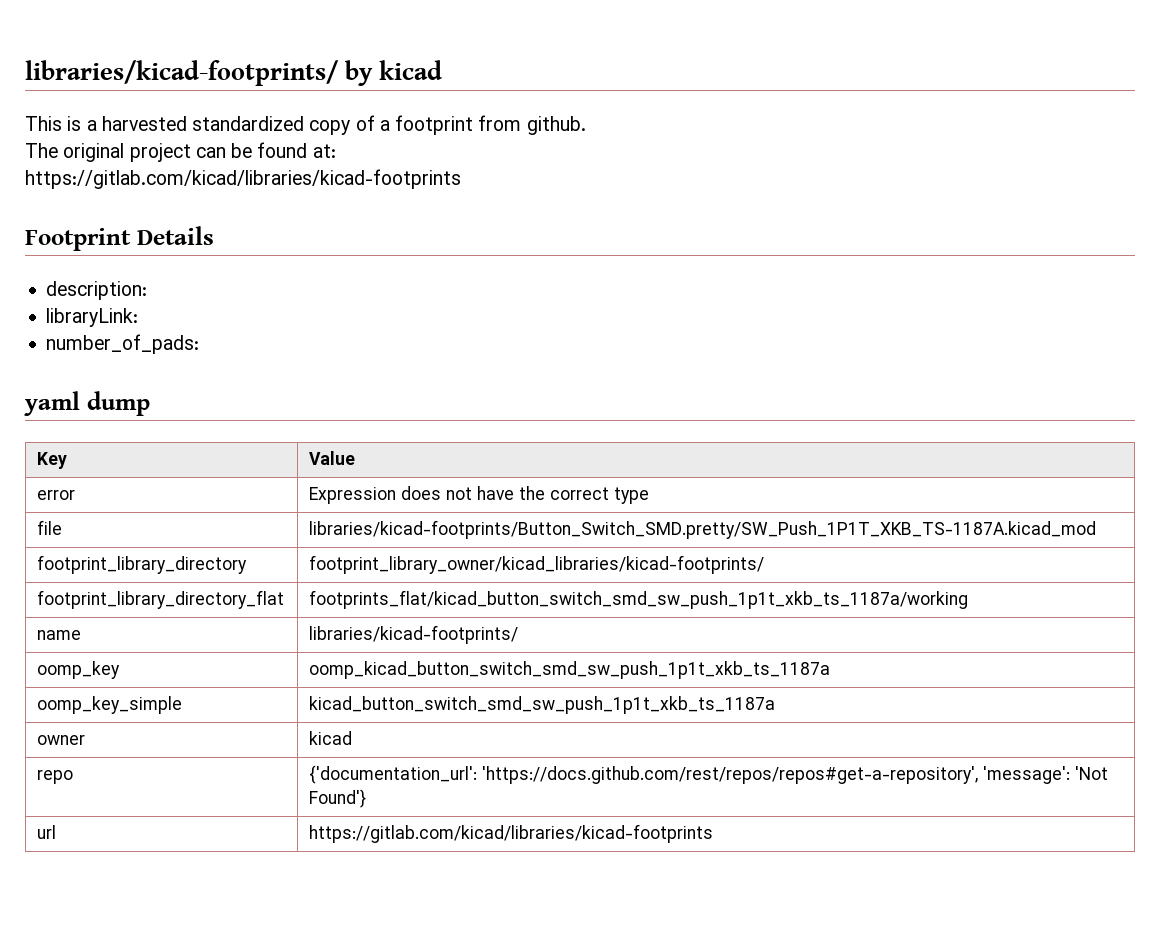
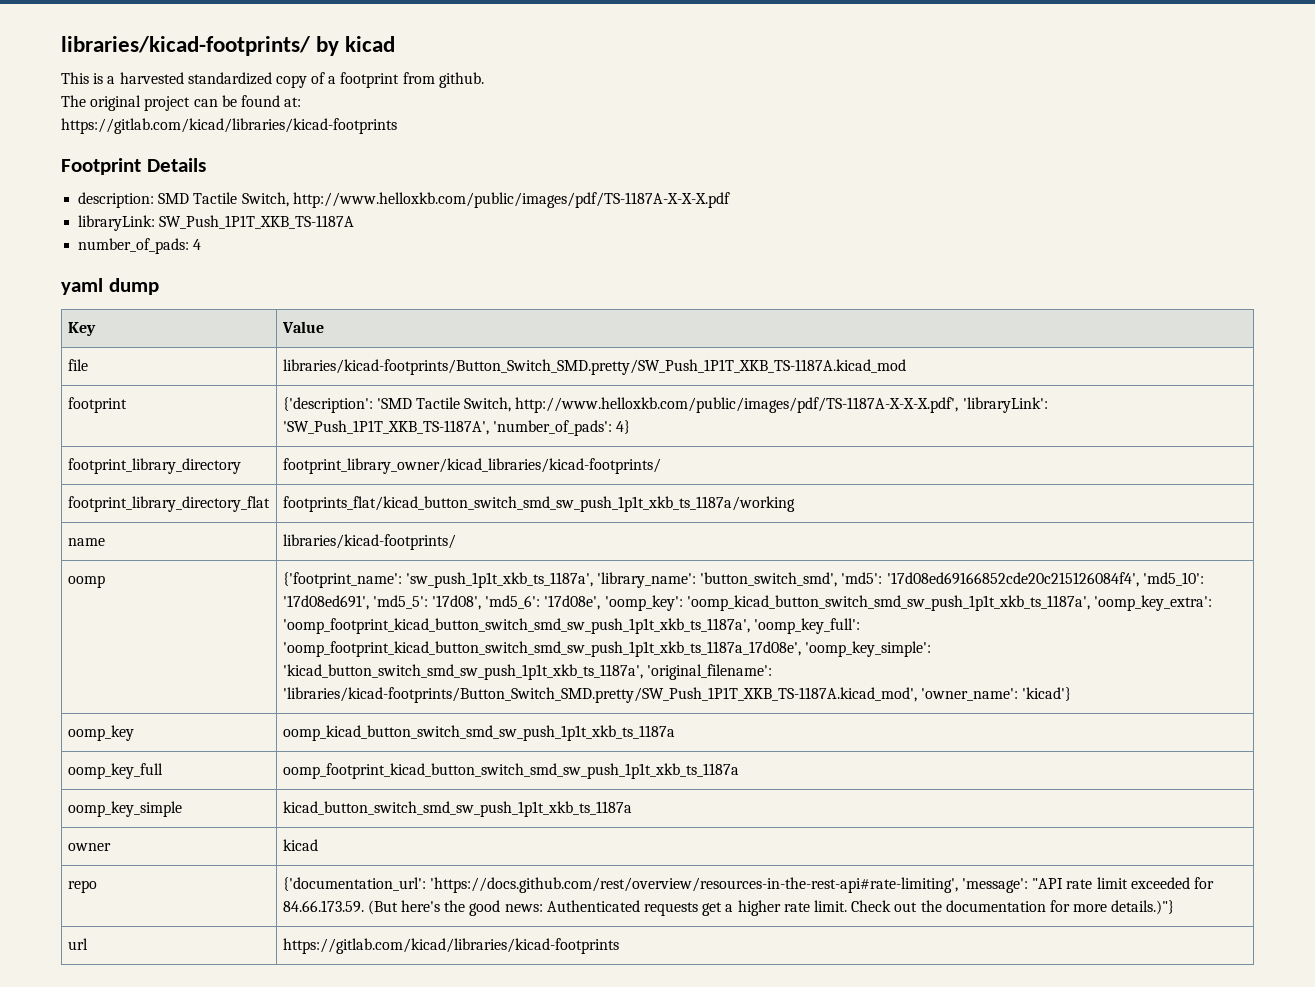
- description:
+ description: SMD Tactile Switch, http://www.helloxkb.com/public/images/pdf/TS-1187A-X-X-X.pdf
- libraryLink:
+ libraryLink: SW_Push_1P1T_XKB_TS-1187A
- number_of_pads:
+ number_of_pads: 4
- error | Expression does not have the correct type
  file | libraries/kicad-footprints/Button_Switch_SMD.pretty/SW_Push_1P1T_XKB_TS-1187A.kicad_mod
+ footprint | {'description': 'SMD Tactile Switch, http://www.helloxkb.com/public/images/pdf/TS-1187A-X-X-X.pdf', 'libraryLink': 'SW_Push_1P1T_XKB_TS-1187A', 'number_of_pads': 4}
+ oomp | {'footprint_name': 'sw_push_1p1t_xkb_ts_1187a', 'library_name': 'button_switch_smd', 'md5': '17d08ed69166852cde20c215126084f4', 'md5_10': '17d08ed691', 'md5_5': '17d08', 'md5_6': '17d08e', 'oomp_key': 'oomp_kicad_button_switch_smd_sw_push_1p1t_xkb_ts_1187a', 'oomp_key_extra': 'oomp_footprint_kicad_button_switch_smd_sw_push_1p1t_xkb_ts_1187a', 'oomp_key_full': 'oomp_footprint_kicad_button_switch_smd_sw_push_1p1t_xkb_ts_1187a_17d08e', 'oomp_key_simple': 'kicad_button_switch_smd_sw_push_1p1t_xkb_ts_1187a', 'original_filename': 'libraries/kicad-footprints/Button_Switch_SMD.pretty/SW_Push_1P1T_XKB_TS-1187A.kicad_mod', 'owner_name': 'kicad'}
+ oomp_key_full | oomp_footprint_kicad_button_switch_smd_sw_push_1p1t_xkb_ts_1187a
- repo | {'documentation_url': 'https://docs.github.com/rest/repos/repos#get-a-repository', 'message': 'Not Found'}
+ repo | {'documentation_url': 'https://docs.github.com/rest/overview/resources-in-the-rest-api#rate-limiting', 'message': "API rate limit exceeded for 84.66.173.59. (But here's the good news: Authenticated requests get a higher rate limit. Check out the documentation for more details.)"}

